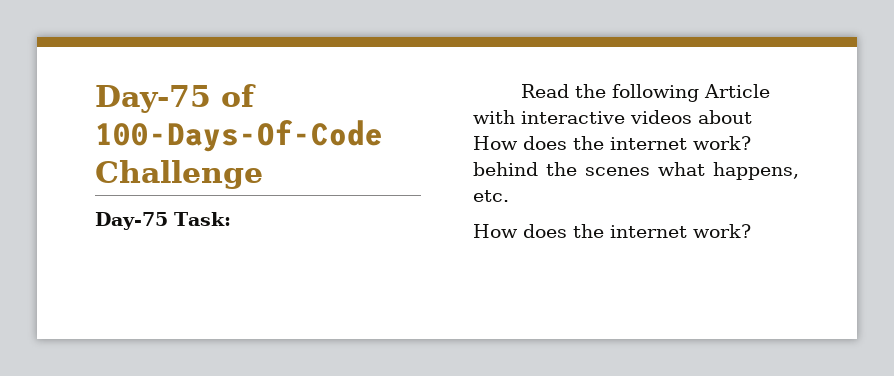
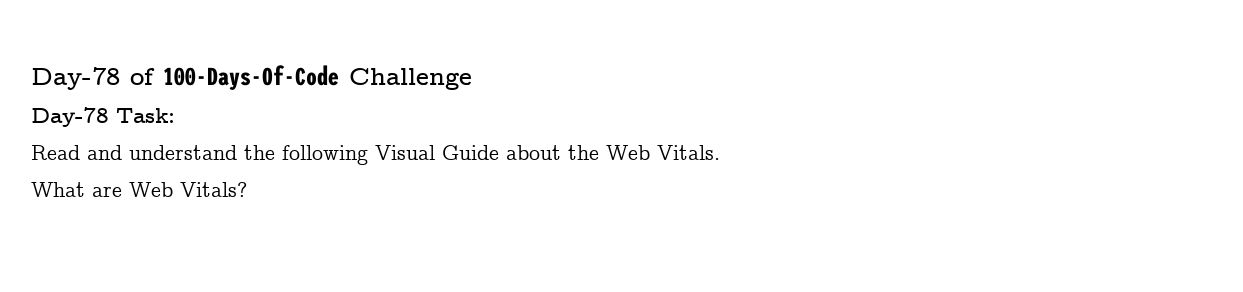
- Day-75 of 100-Days-Of-Code Challenge
+ Day-78 of 100-Days-Of-Code Challenge
- Day-75 Task:
+ Day-78 Task:
- Read the following Article with interactive videos about How does the internet work? behind the scenes what happens, etc.
- How does the internet work?
+ Read and understand the following Visual Guide about the Web Vitals.
+ What are Web Vitals?

